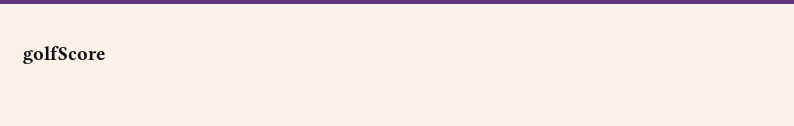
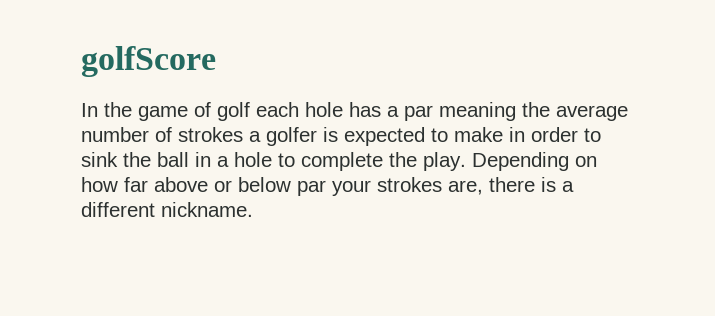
+ In the game of golf each hole has a par meaning the average number of strokes a golfer is expected to make in order to sink the ball in a hole to complete the play. Depending on how far above or below par your strokes are, there is a different nickname.

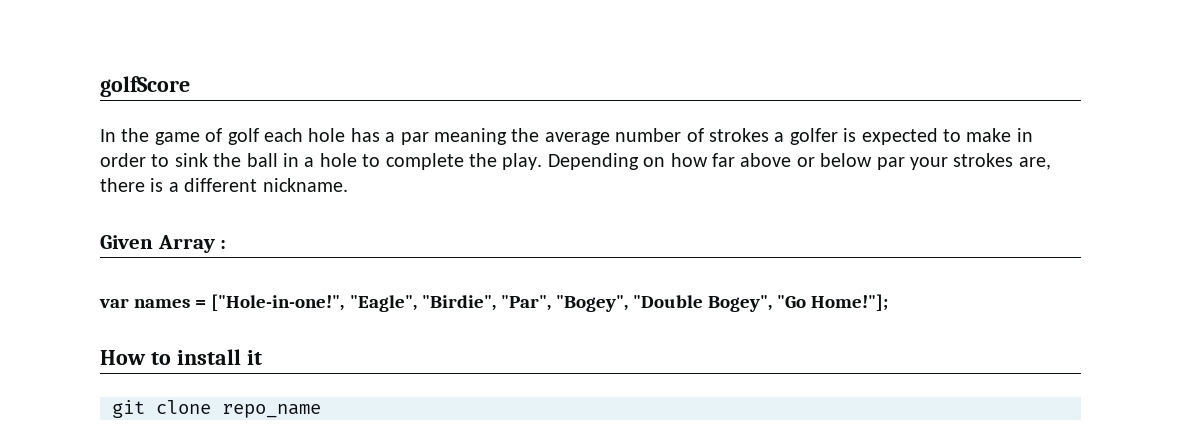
+ Given Array :
+ var names = ["Hole-in-one!", "Eagle", "Birdie", "Par", "Bogey", "Double Bogey", "Go Home!"];
+ How to install it
+ git clone repo_name

